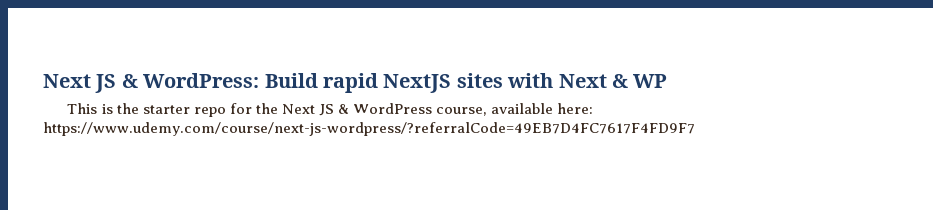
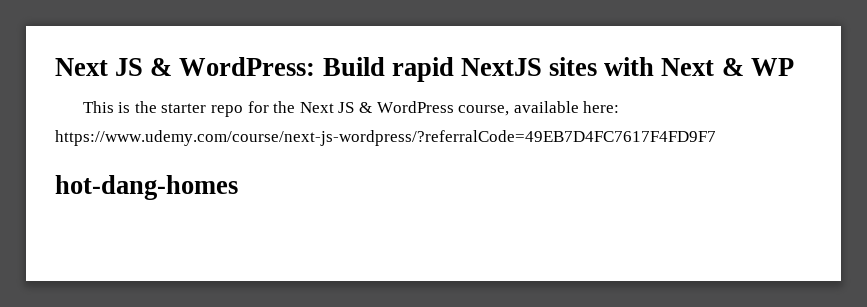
+ hot-dang-homes

